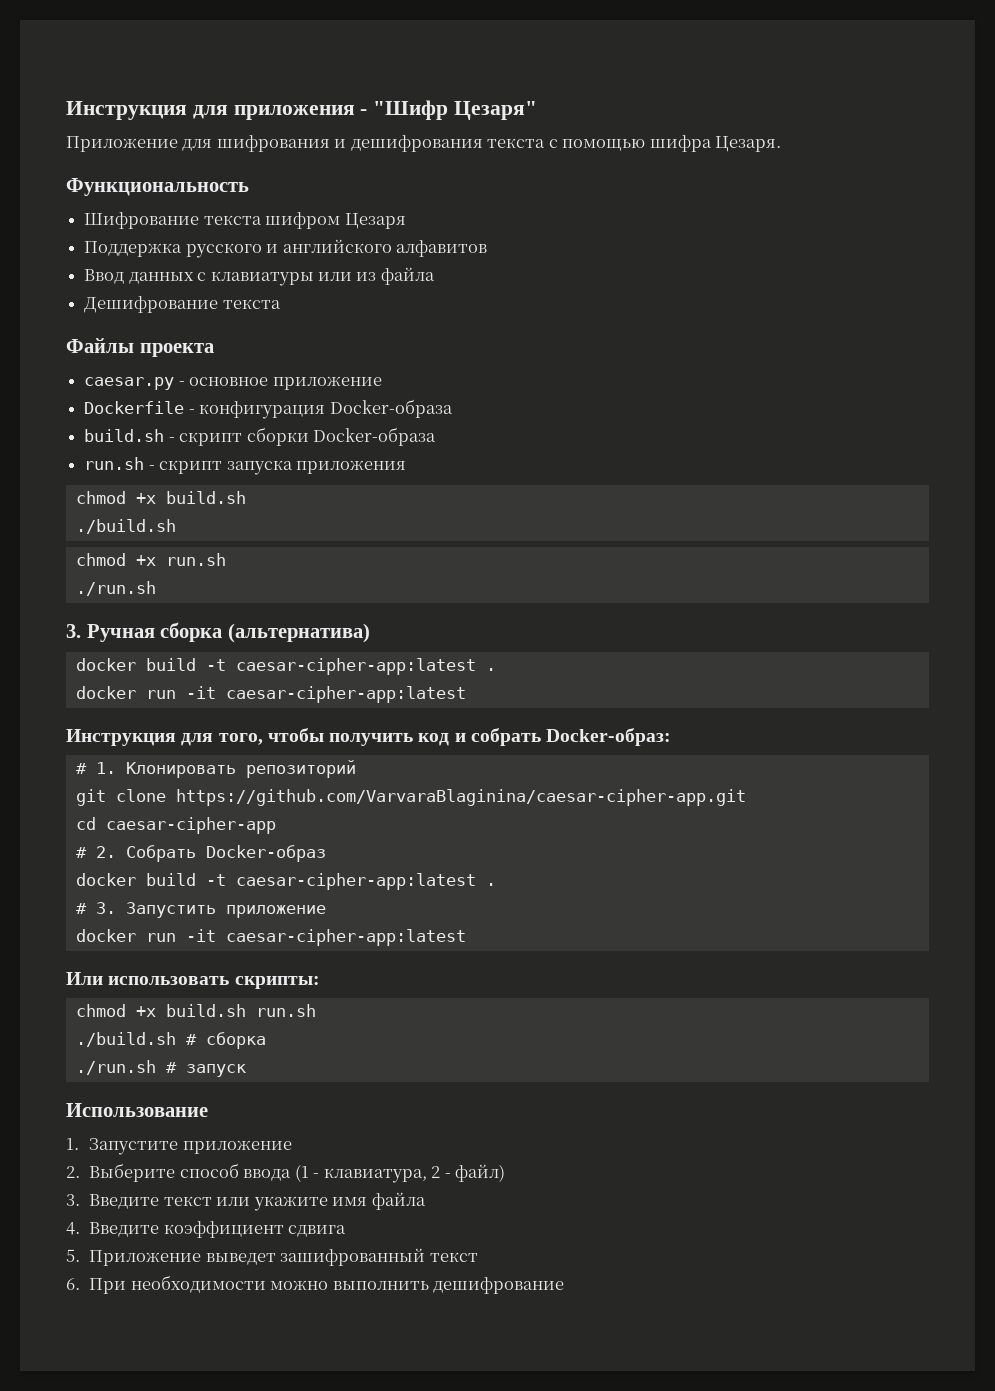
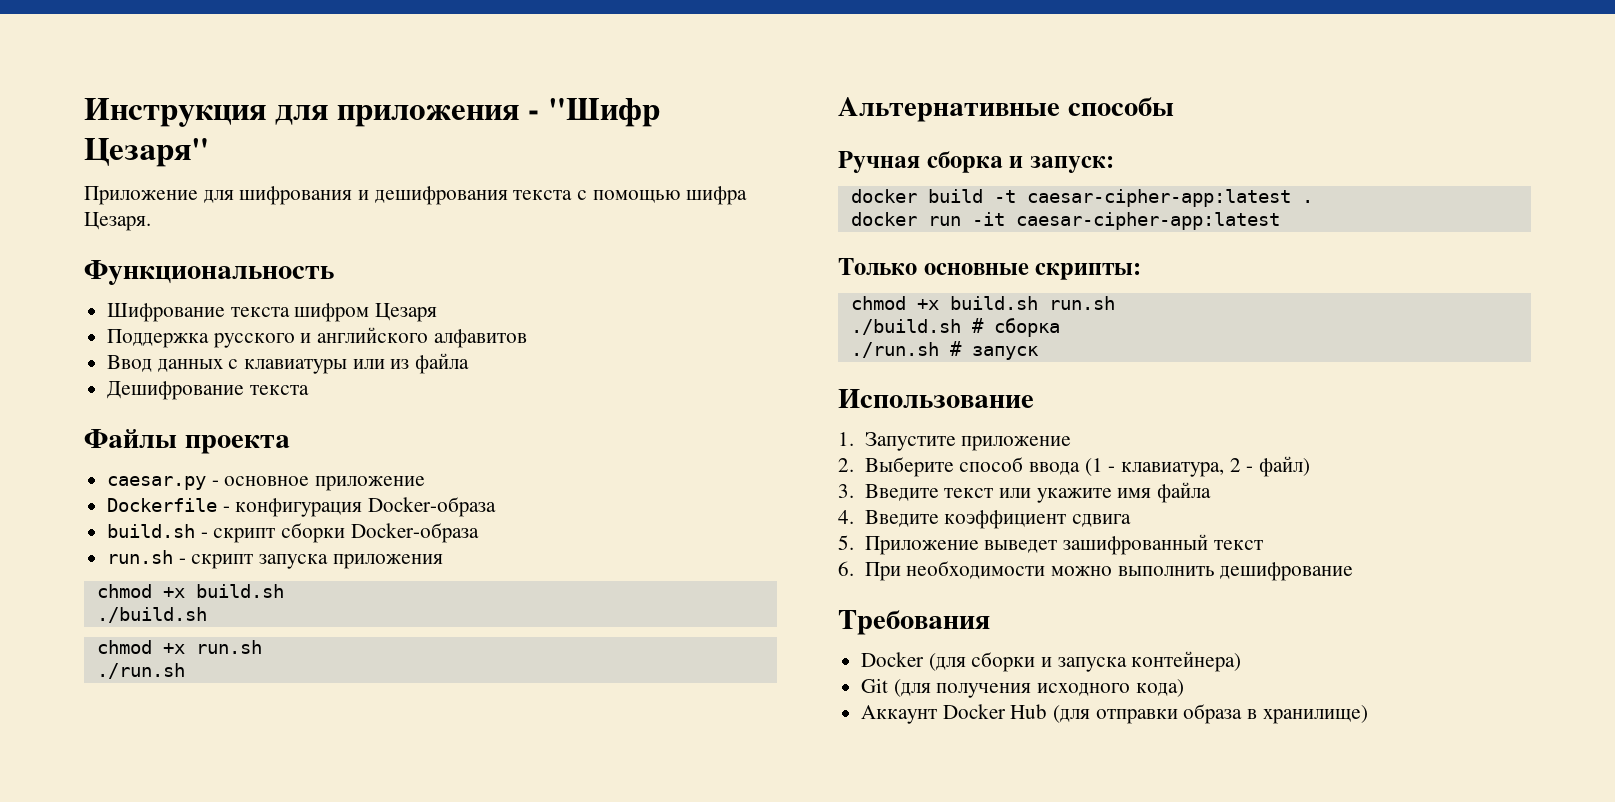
- 3. Ручная сборка (альтернатива)
+ Альтернативные способы
+ Ручная сборка и запуск:
- Инструкция для того, чтобы получить код и собрать Docker-образ:
- # 1. Клонировать репозиторий
- git clone https://github.com/VarvaraBlaginina/caesar-cipher-app.git
- cd caesar-cipher-app
- # 2. Собрать Docker-образ
- docker build -t caesar-cipher-app:latest .
- # 3. Запустить приложение
- docker run -it caesar-cipher-app:latest
- Или использовать скрипты:
+ Только основные скрипты:
+ Требования
+ Docker (для сборки и запуска контейнера)
+ Git (для получения исходного кода)
+ Аккаунт Docker Hub (для отправки образа в хранилище)

